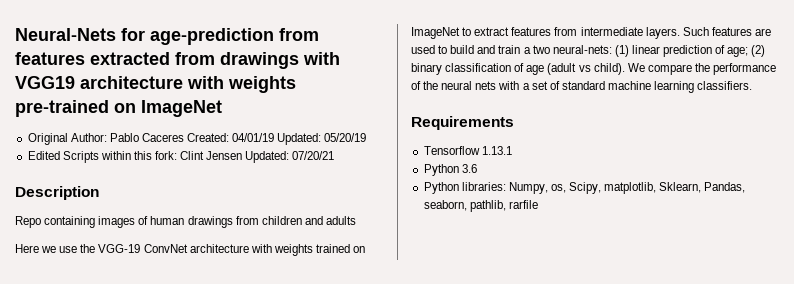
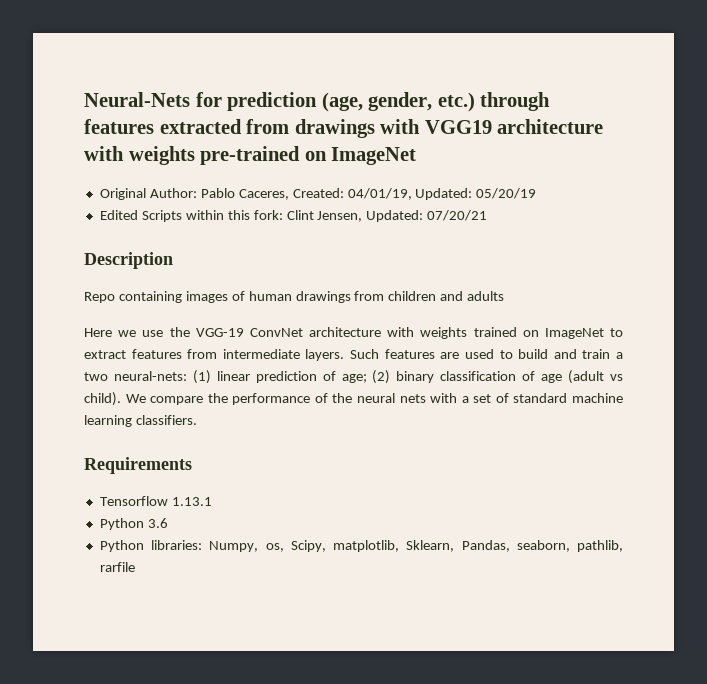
- Neural-Nets for age-prediction from features extracted from drawings with VGG19 architecture with weights pre-trained on ImageNet
+ Neural-Nets for prediction (age, gender, etc.) through features extracted from drawings with VGG19 architecture with weights pre-trained on ImageNet
- Original Author: Pablo Caceres Created: 04/01/19 Updated: 05/20/19
+ Original Author: Pablo Caceres, Created: 04/01/19, Updated: 05/20/19
- Edited Scripts within this fork: Clint Jensen Updated: 07/20/21
+ Edited Scripts within this fork: Clint Jensen, Updated: 07/20/21

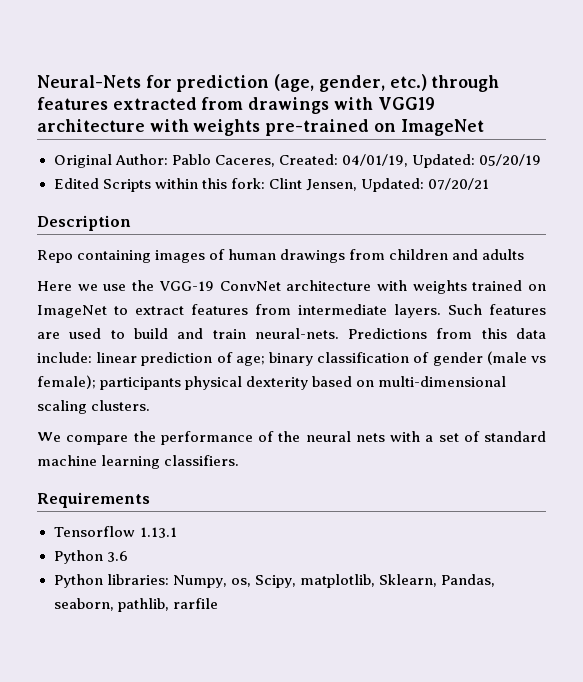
- Such features are used to build and train a two neural-nets: (1) linear prediction of age; (2) binary classification of age (adult vs child). We compare the performance of the neural nets with a set of standard machine learning classifiers.
+ Such features are used to build and train neural-nets. Predictions from this data include: linear prediction of age; binary classification of gender (male vs female); participants physical dexterity based on multi-dimensional scaling clusters.
+ We compare the performance of the neural nets with a set of standard machine learning classifiers.

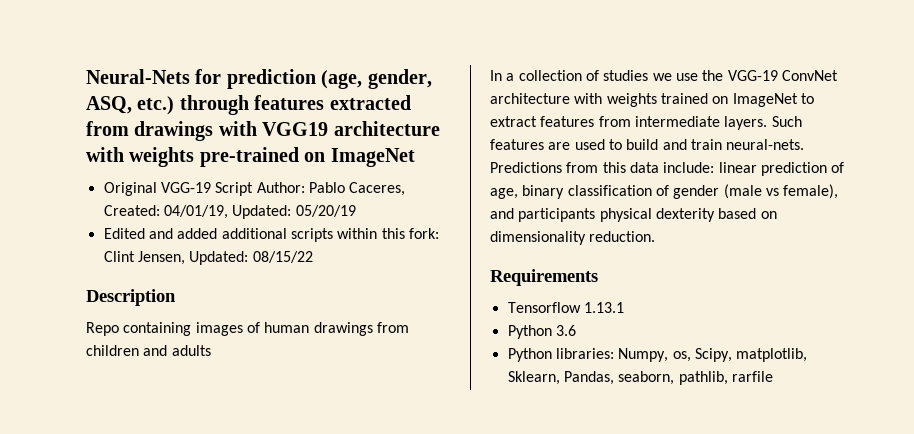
- Neural-Nets for prediction (age, gender, etc.) through features extracted from drawings with VGG19 architecture with weights pre-trained on ImageNet
+ Neural-Nets for prediction (age, gender, ASQ, etc.) through features extracted from drawings with VGG19 architecture with weights pre-trained on ImageNet
- Original Author: Pablo Caceres, Created: 04/01/19, Updated: 05/20/19
+ Original VGG-19 Script Author: Pablo Caceres, Created: 04/01/19, Updated: 05/20/19
- Edited Scripts within this fork: Clint Jensen, Updated: 07/20/21
+ Edited and added additional scripts within this fork: Clint Jensen, Updated: 08/15/22
- Here we use the VGG-19 ConvNet architecture with weights trained on ImageNet to extract features from intermediate layers.
+ In a collection of studies we use the VGG-19 ConvNet architecture with weights trained on ImageNet to extract features from intermediate layers.
- Predictions from this data include: linear prediction of age; binary classification of gender (male vs female); participants physical dexterity based on multi-dimensional scaling clusters.
- We compare the performance of the neural nets with a set of standard machine learning classifiers.
+ Predictions from this data include: linear prediction of age, binary classification of gender (male vs female), and participants physical dexterity based on dimensionality reduction.

